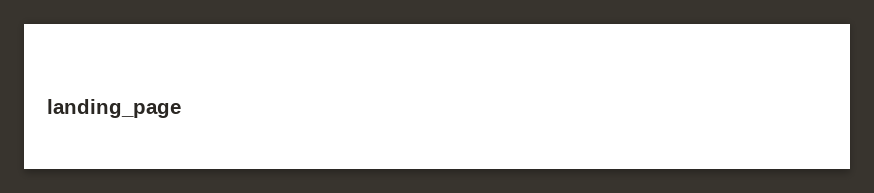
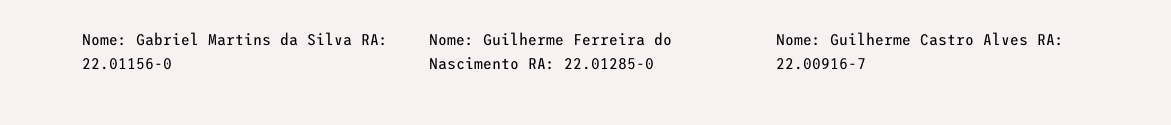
- landing_page
+ Nome: Gabriel Martins da Silva RA: 22.01156-0
+ Nome: Guilherme Ferreira do Nascimento RA: 22.01285-0
+ Nome: Guilherme Castro Alves RA: 22.00916-7

